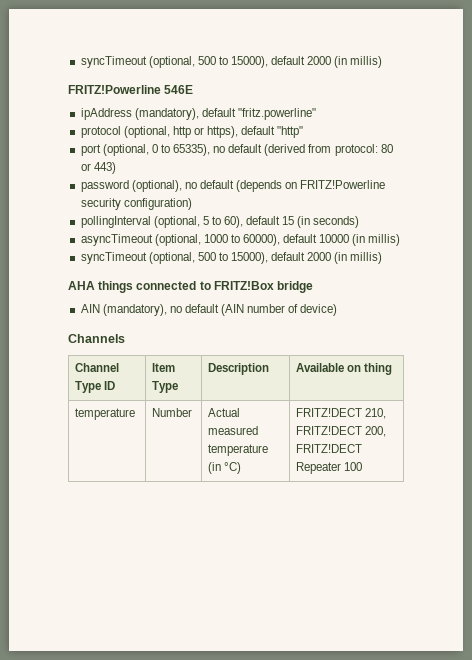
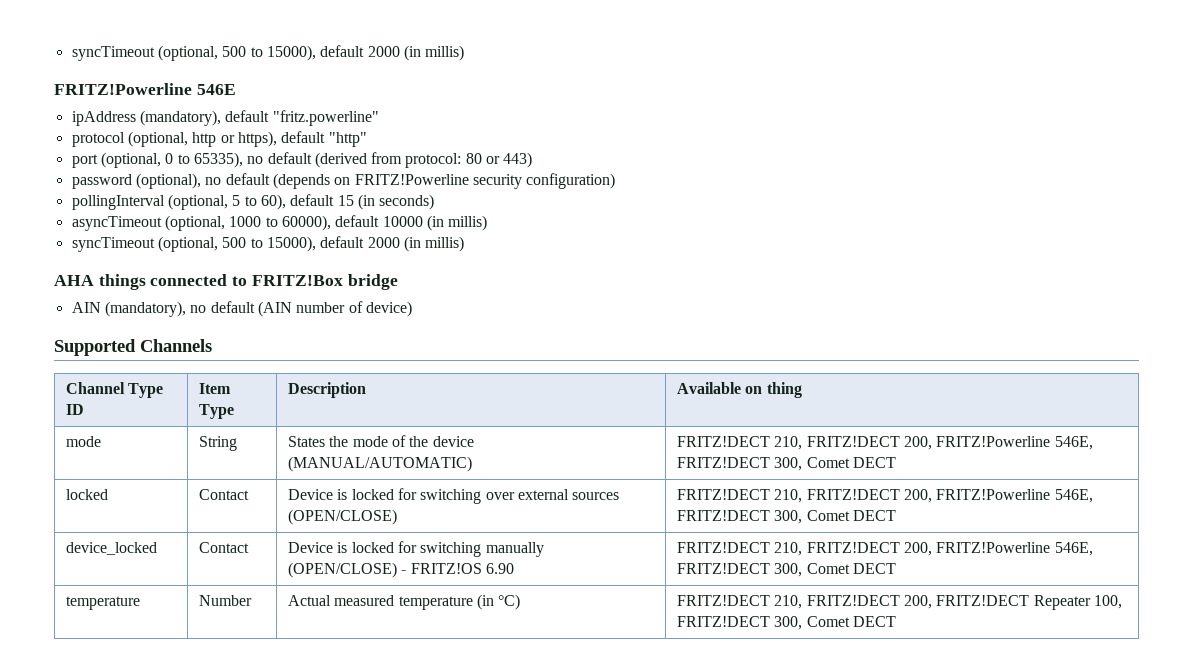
- Channels
+ Supported Channels
+ mode | String | States the mode of the device (MANUAL/AUTOMATIC) | FRITZ!DECT 210, FRITZ!DECT 200, FRITZ!Powerline 546E, FRITZ!DECT 300, Comet DECT
+ locked | Contact | Device is locked for switching over external sources (OPEN/CLOSE) | FRITZ!DECT 210, FRITZ!DECT 200, FRITZ!Powerline 546E, FRITZ!DECT 300, Comet DECT
+ device_locked | Contact | Device is locked for switching manually (OPEN/CLOSE) - FRITZ!OS 6.90 | FRITZ!DECT 210, FRITZ!DECT 200, FRITZ!Powerline 546E, FRITZ!DECT 300, Comet DECT
- temperature | Number | Actual measured temperature (in °C) | FRITZ!DECT 210, FRITZ!DECT 200, FRITZ!DECT Repeater 100
+ temperature | Number | Actual measured temperature (in °C) | FRITZ!DECT 210, FRITZ!DECT 200, FRITZ!DECT Repeater 100, FRITZ!DECT 300, Comet DECT

